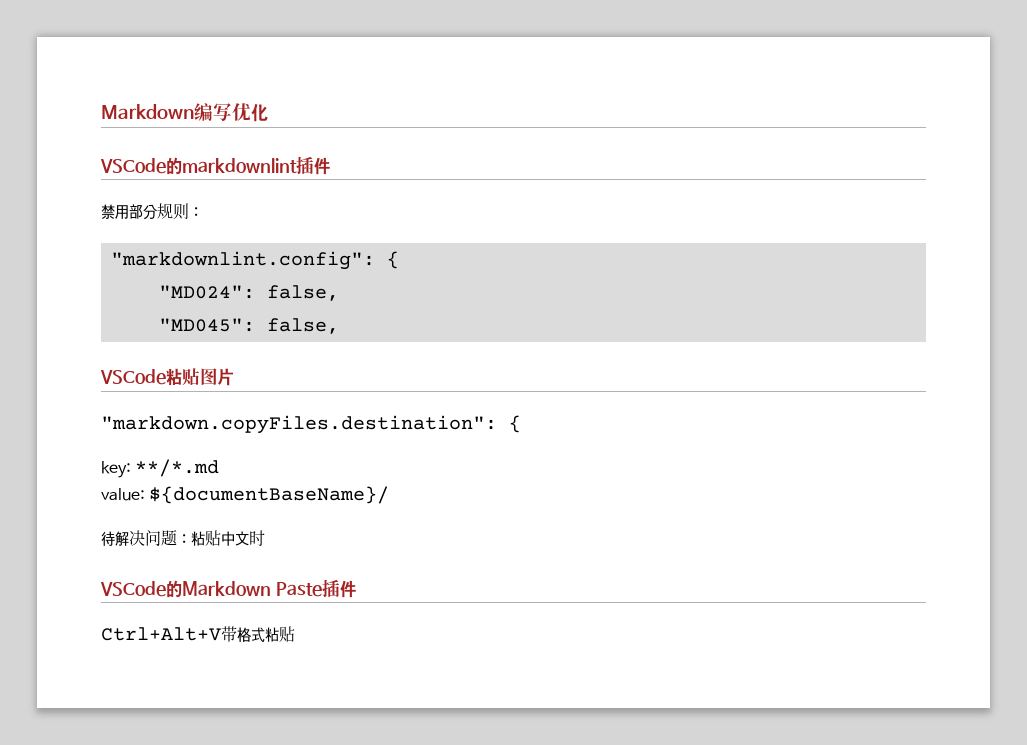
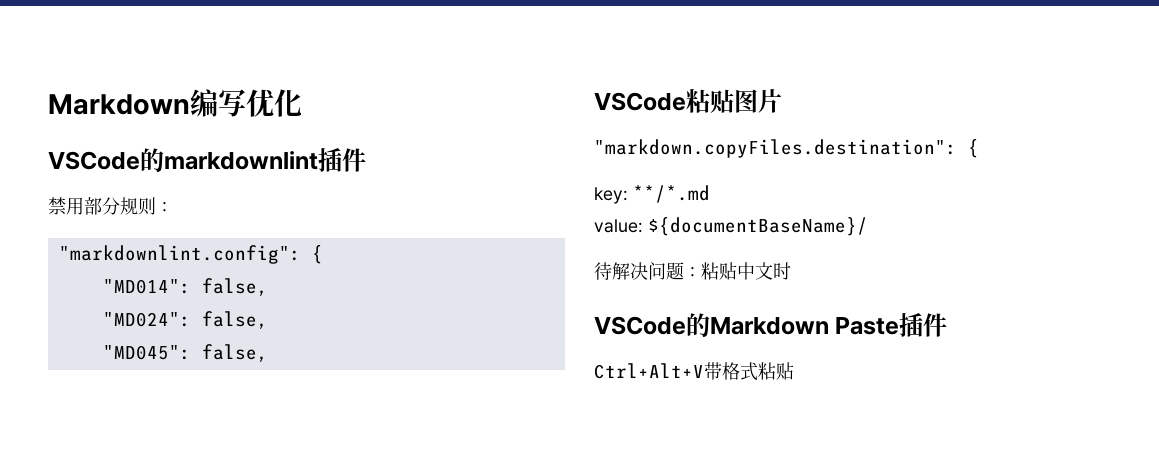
+ "MD014": false,

